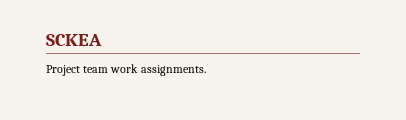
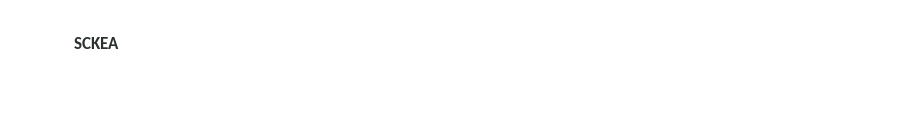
- Project team work assignments.

